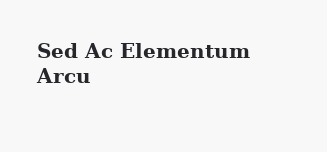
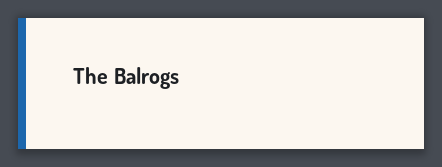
- Sed Ac Elementum Arcu
+ The Balrogs

